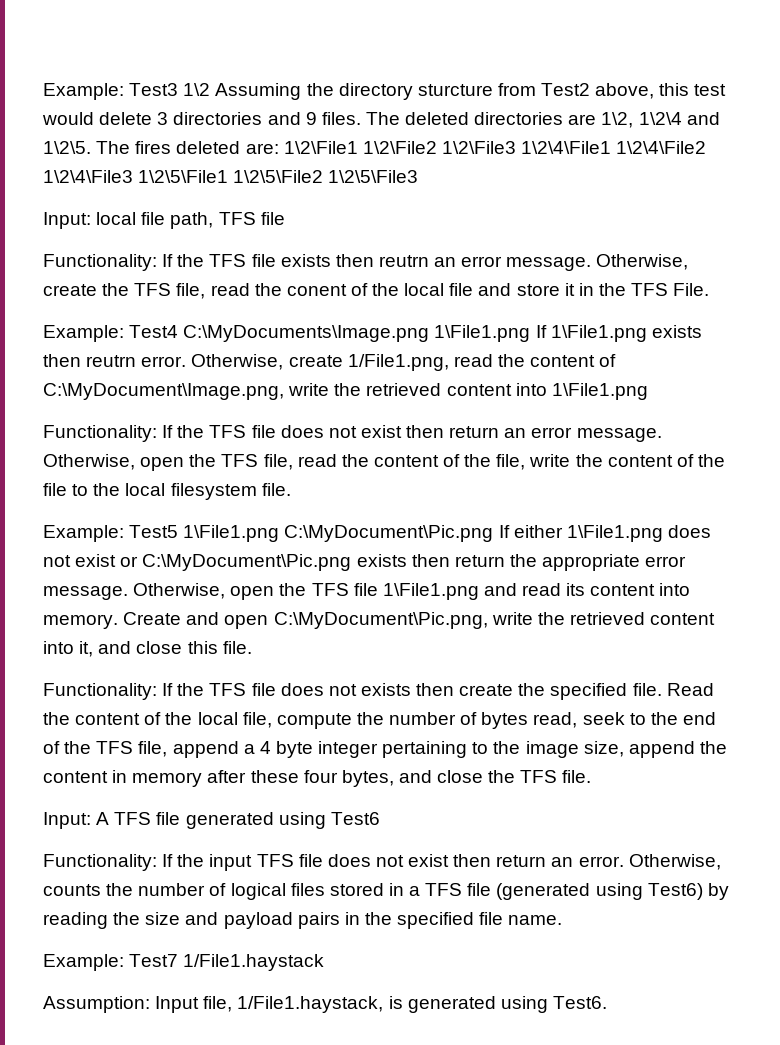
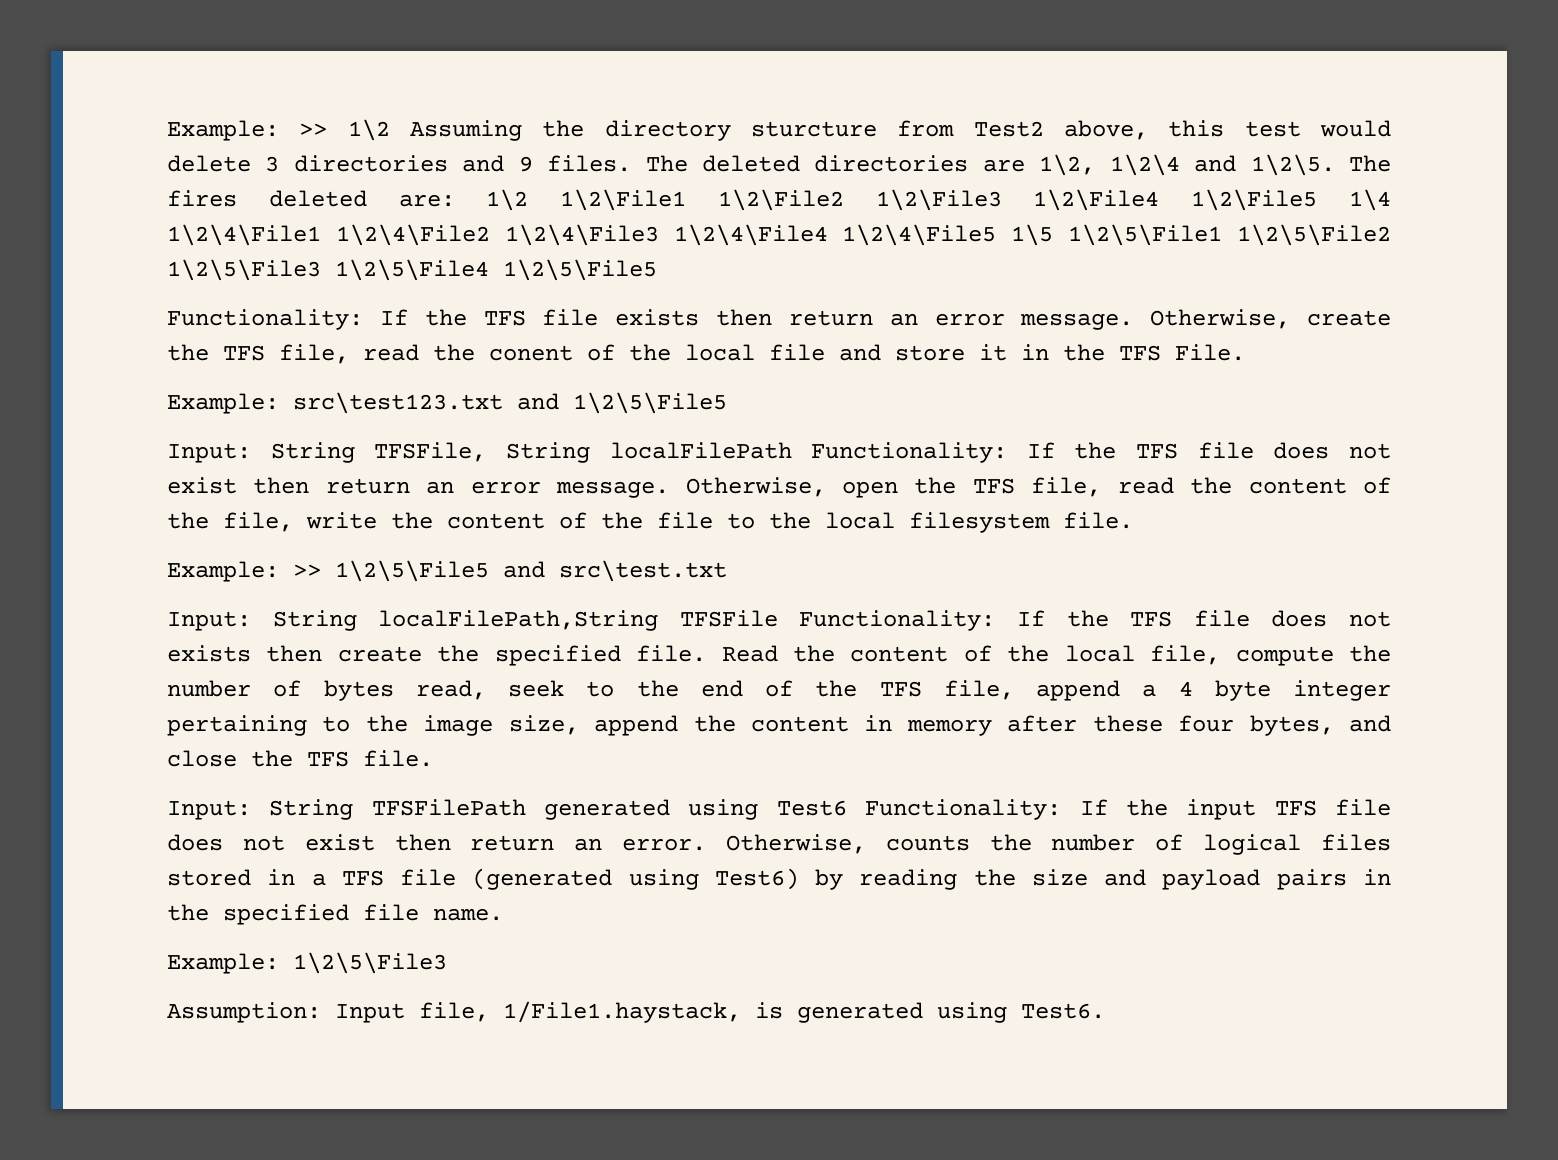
- Example: Test3 1\2 Assuming the directory sturcture from Test2 above, this test would delete 3 directories and 9 files.
+ Example: >> 1\2 Assuming the directory sturcture from Test2 above, this test would delete 3 directories and 9 files.
- The fires deleted are: 1\2\File1 1\2\File2 1\2\File3 1\2\4\File1 1\2\4\File2 1\2\4\File3 1\2\5\File1 1\2\5\File2 1\2\5\File3
- Input: local file path, TFS file
+ The fires deleted are: 1\2 1\2\File1 1\2\File2 1\2\File3 1\2\File4 1\2\File5 1\4 1\2\4\File1 1\2\4\File2 1\2\4\File3 1\2\4\File4 1\2\4\File5 1\5 1\2\5\File1 1\2\5\File2 1\2\5\File3 1\2\5\File4 1\2\5\File5
- Functionality: If the TFS file exists then reutrn an error message.
+ Functionality: If the TFS file exists then return an error message.
- Example: Test4 C:\MyDocuments\Image.png 1\File1.png If 1\File1.png exists then reutrn error. Otherwise, create 1/File1.png, read the content of C:\MyDocument\Image.png, write the retrieved content into 1\File1.png
- Functionality: If the TFS file does not exist then return an error message.
+ Example: src\test123.txt and 1\2\5\File5
+ Input: String TFSFile, String localFilePath Functionality: If the TFS file does not exist then return an error message.
- Example: Test5 1\File1.png C:\MyDocument\Pic.png If either 1\File1.png does not exist or C:\MyDocument\Pic.png exists then return the appropriate error message. Otherwise, open the TFS file 1\File1.png and read its content into memory. Create and open C:\MyDocument\Pic.png, write the retrieved content into it, and close this file.
- Functionality: If the TFS file does not exists then create the specified file.
+ Example: >> 1\2\5\File5 and src\test.txt
+ Input: String localFilePath,String TFSFile Functionality: If the TFS file does not exists then create the specified file.
- Input: A TFS file generated using Test6
- Functionality: If the input TFS file does not exist then return an error.
+ Input: String TFSFilePath generated using Test6 Functionality: If the input TFS file does not exist then return an error.
- Example: Test7 1/File1.haystack
+ Example: 1\2\5\File3

